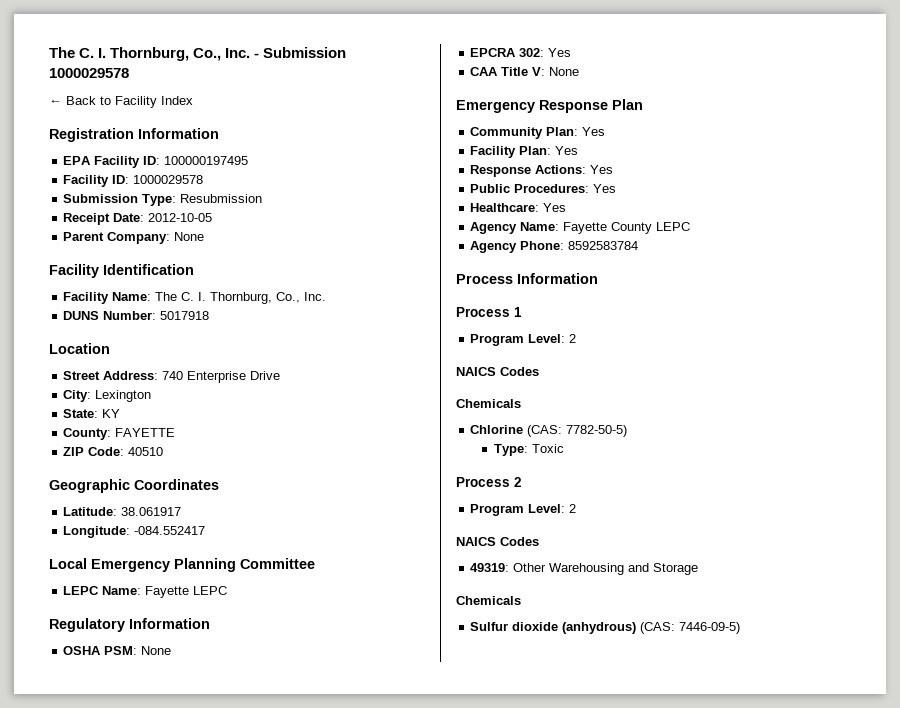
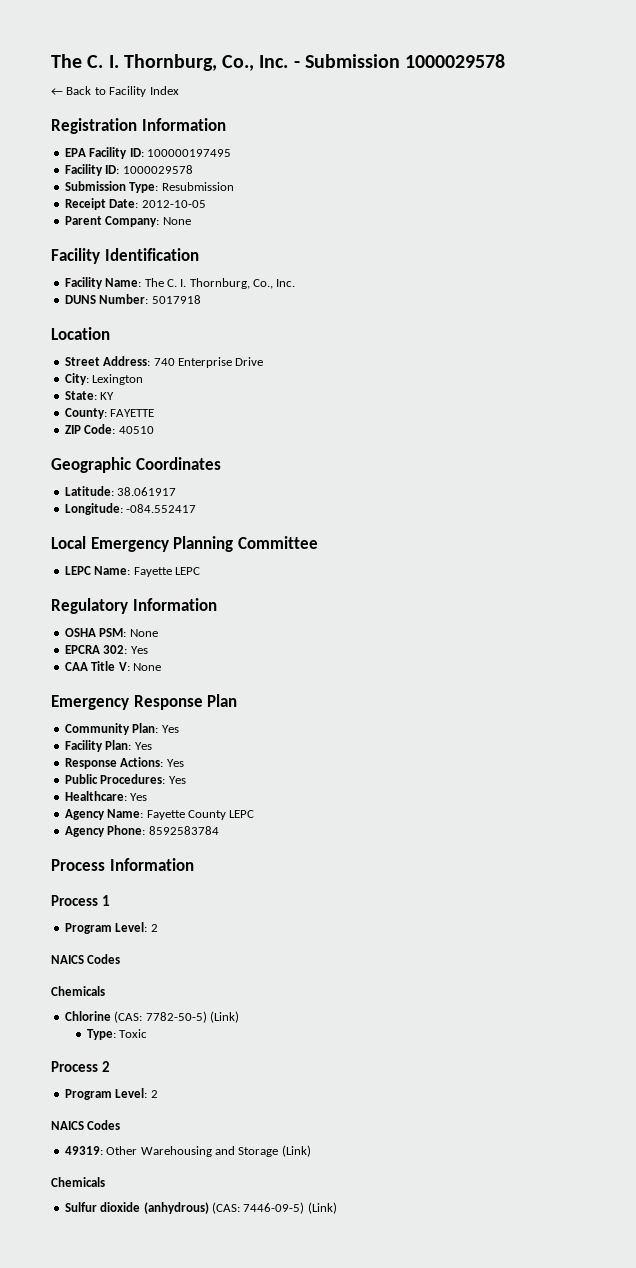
- Chlorine (CAS: 7782-50-5)
+ Chlorine (CAS: 7782-50-5) (Link)
- 49319: Other Warehousing and Storage
+ 49319: Other Warehousing and Storage (Link)
- Sulfur dioxide (anhydrous) (CAS: 7446-09-5)
+ Sulfur dioxide (anhydrous) (CAS: 7446-09-5) (Link)

